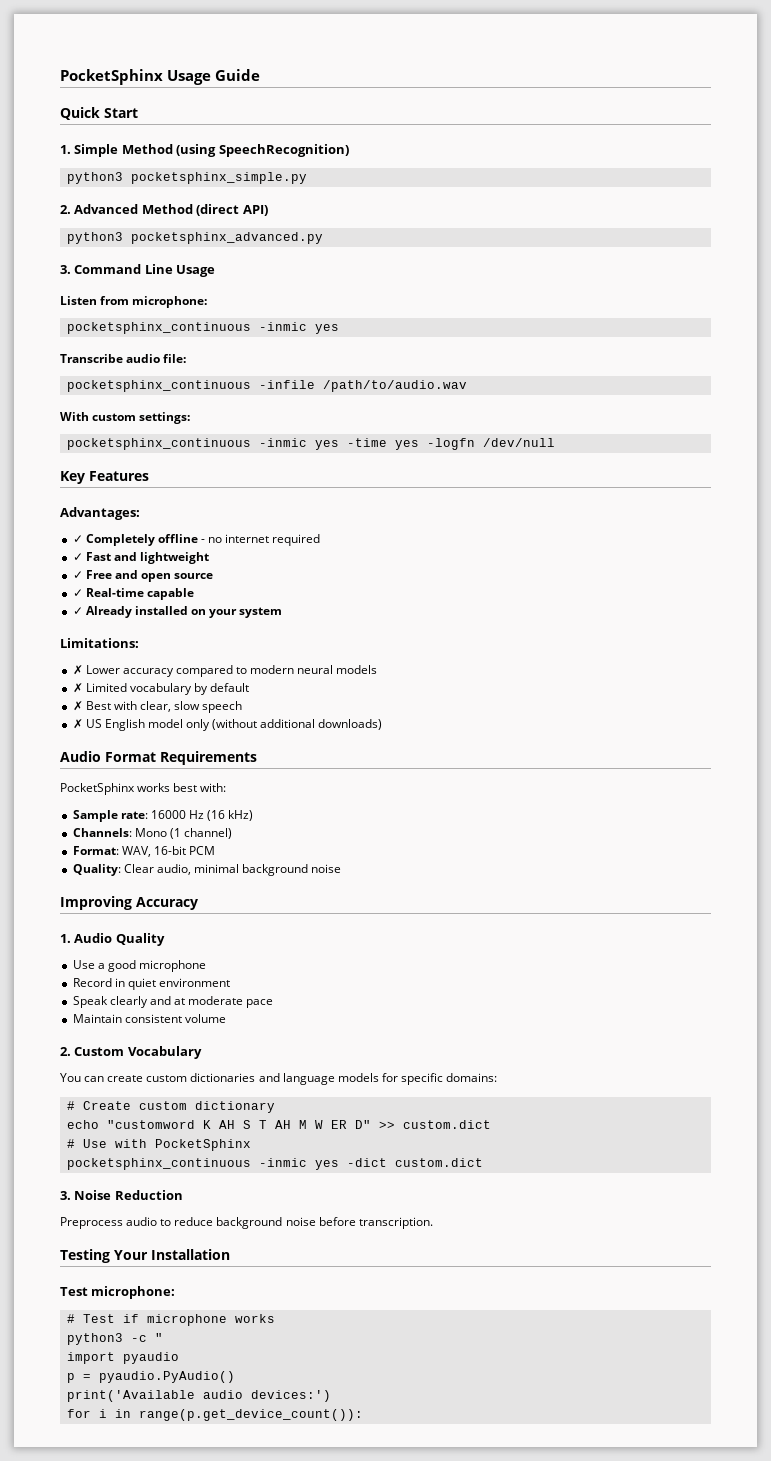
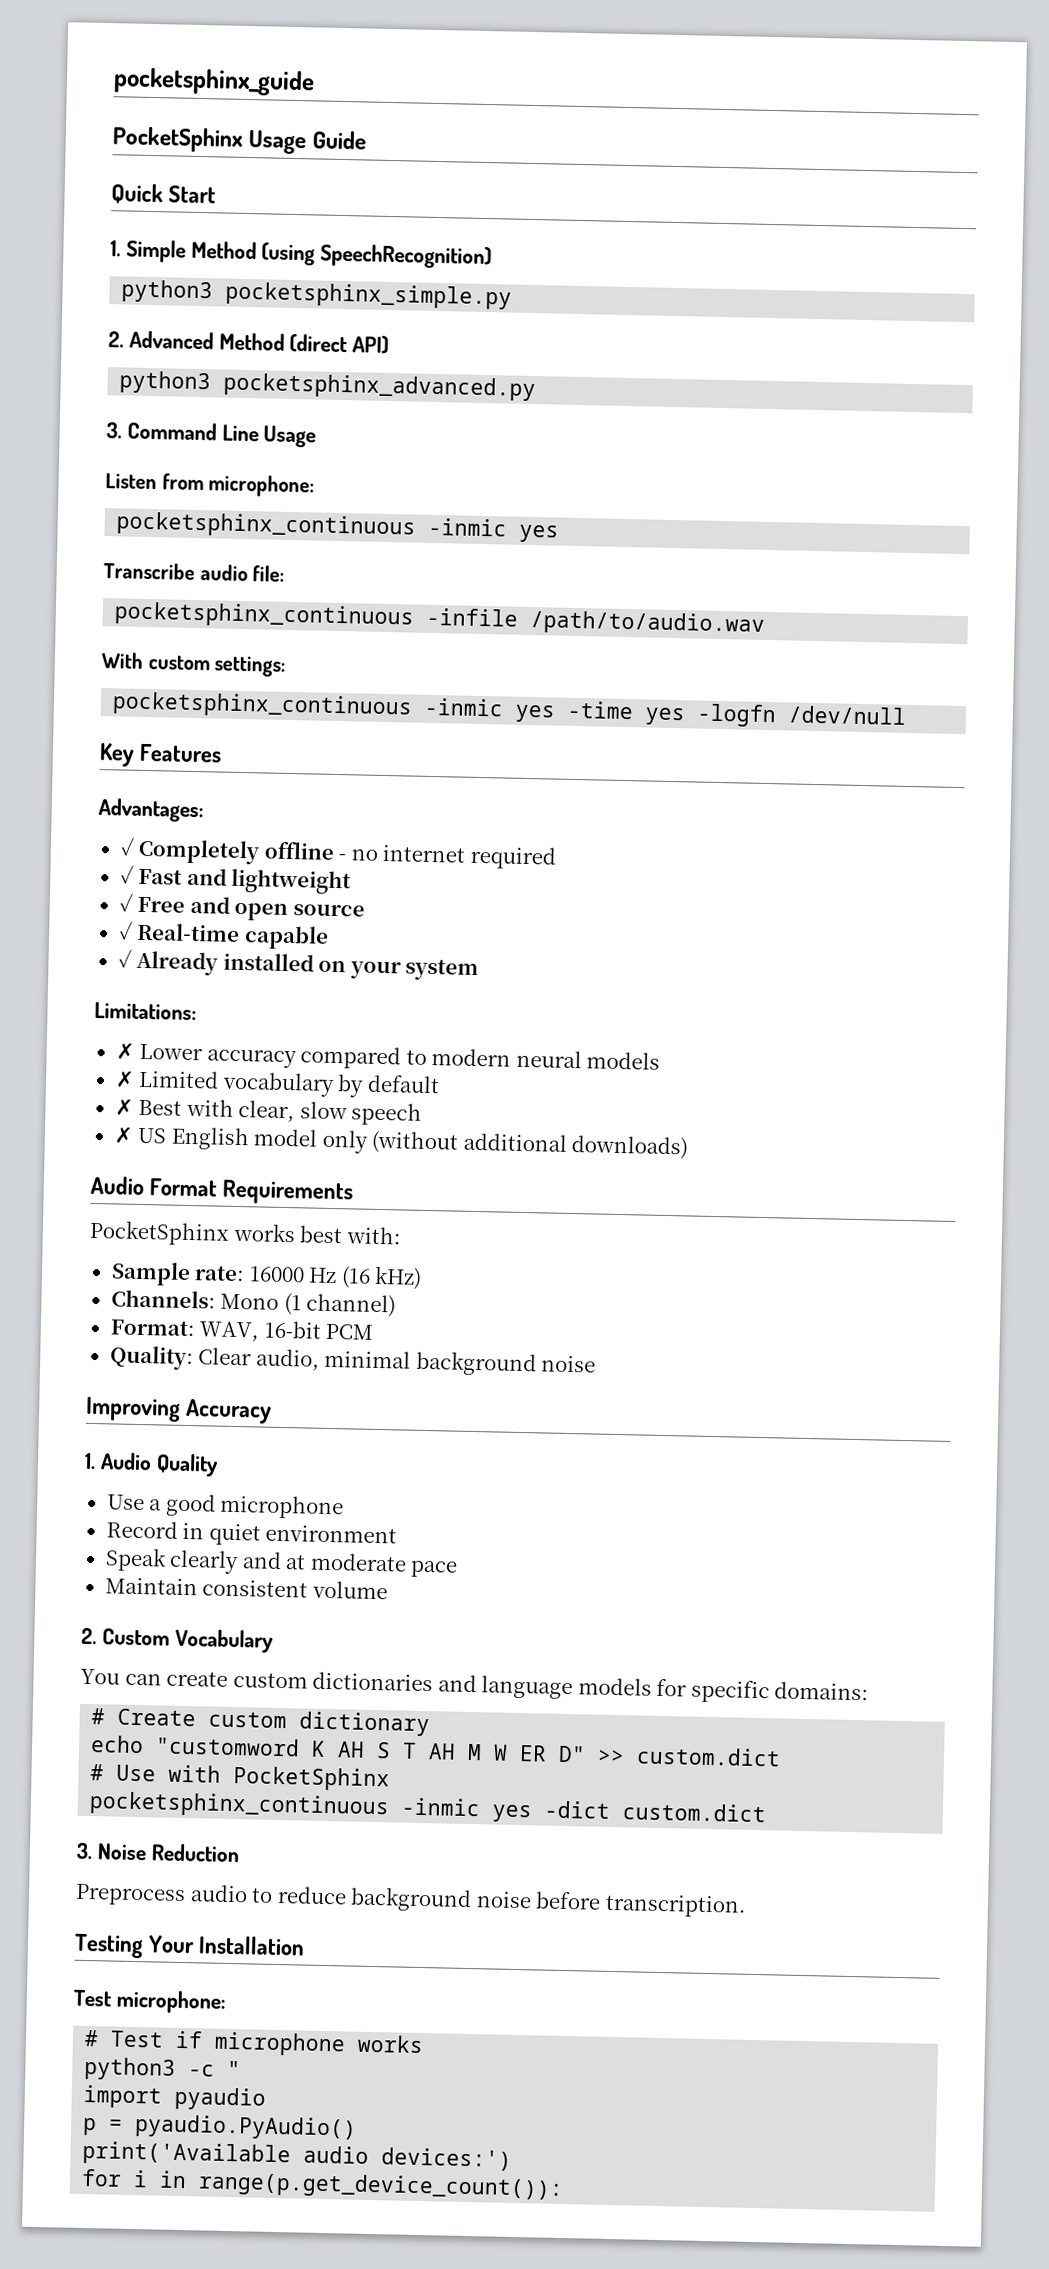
+ pocketsphinx_guide

